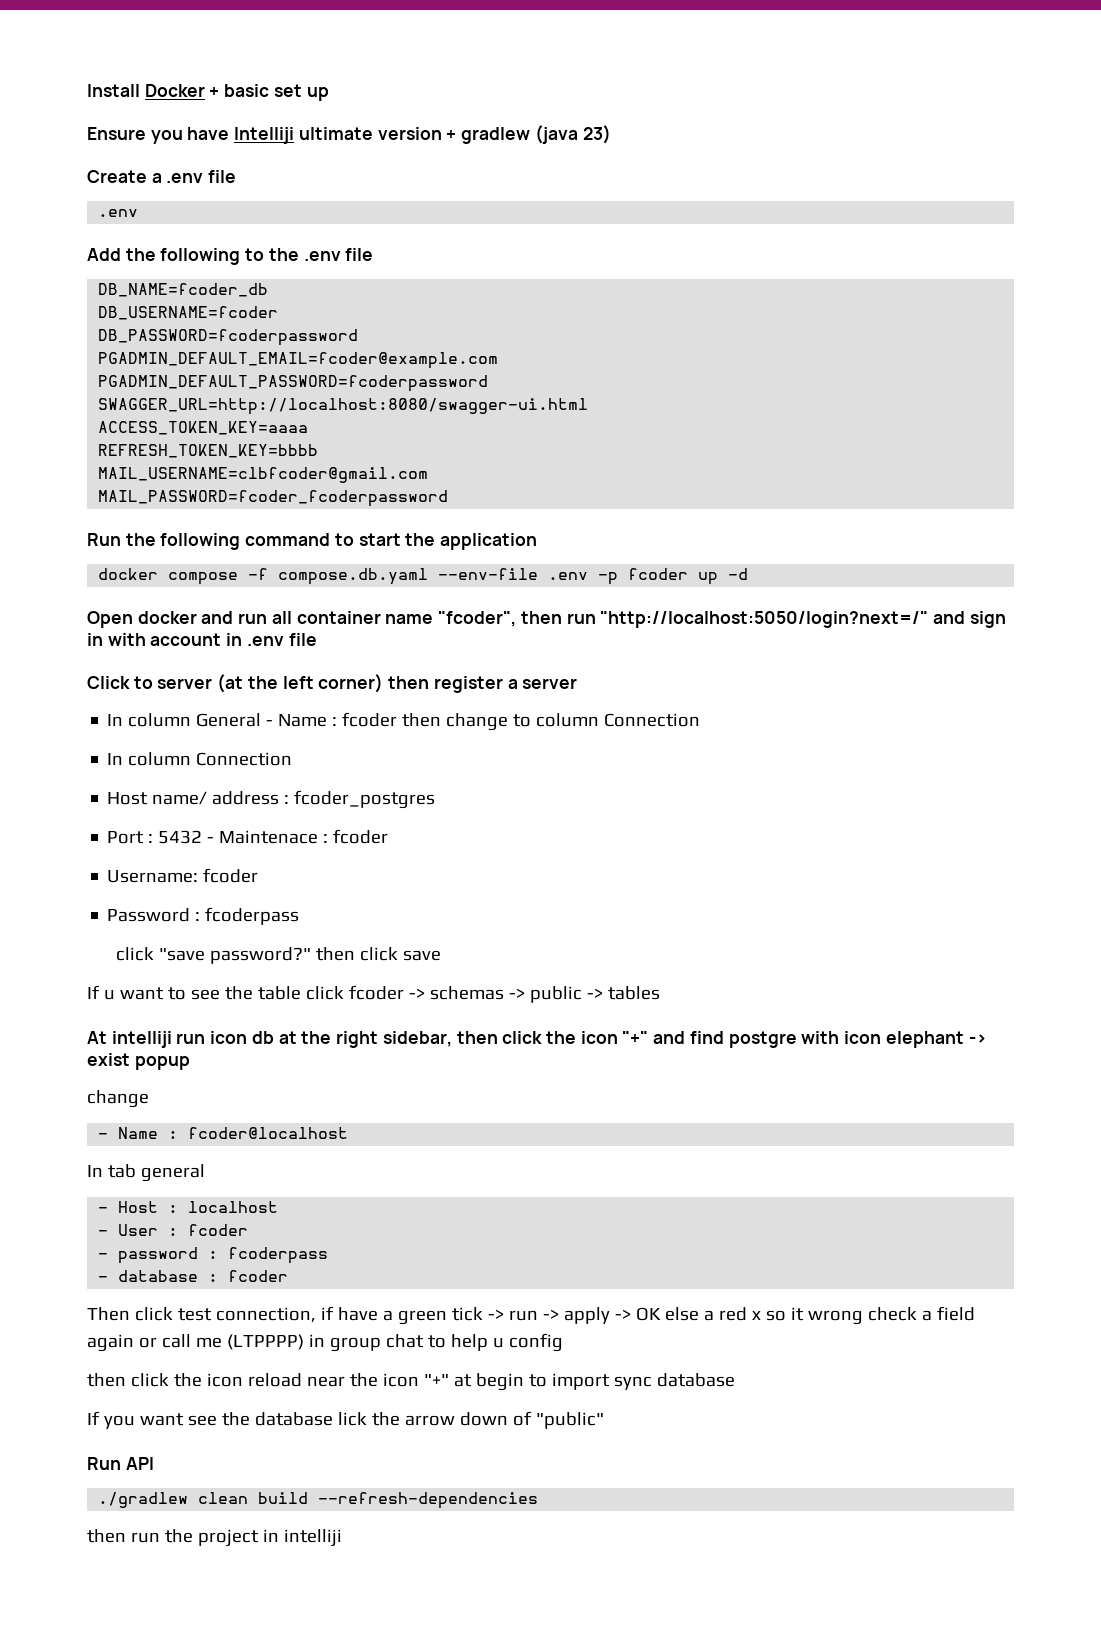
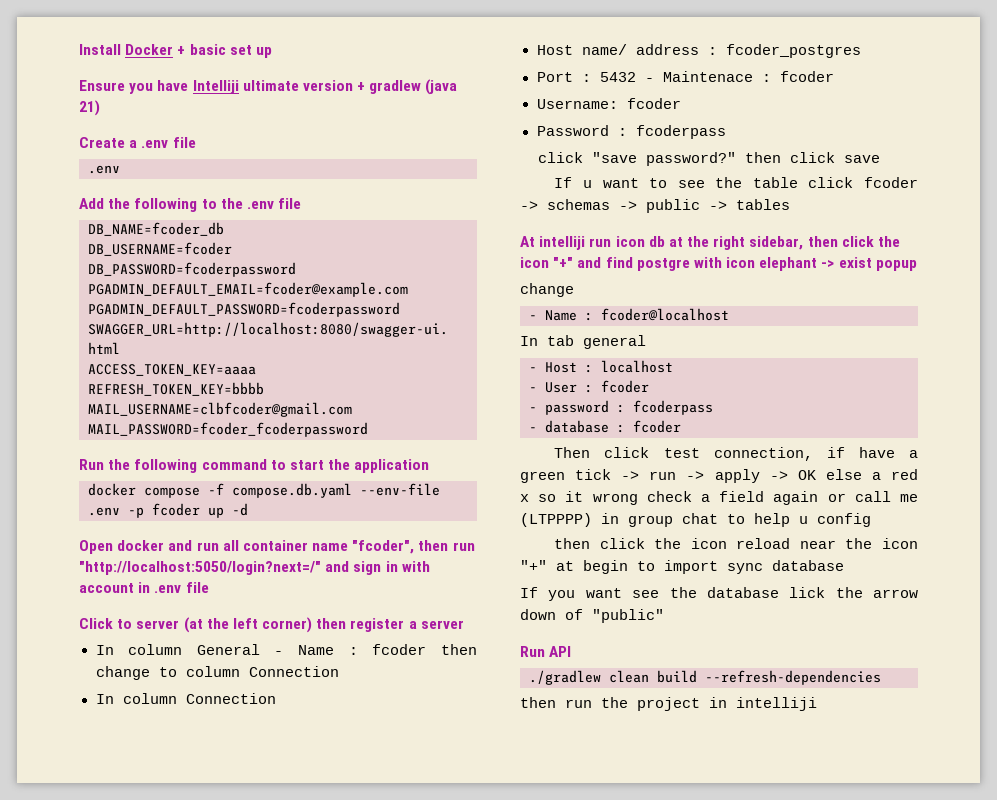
- Ensure you have Intelliji ultimate version + gradlew (java 23)
+ Ensure you have Intelliji ultimate version + gradlew (java 21)

